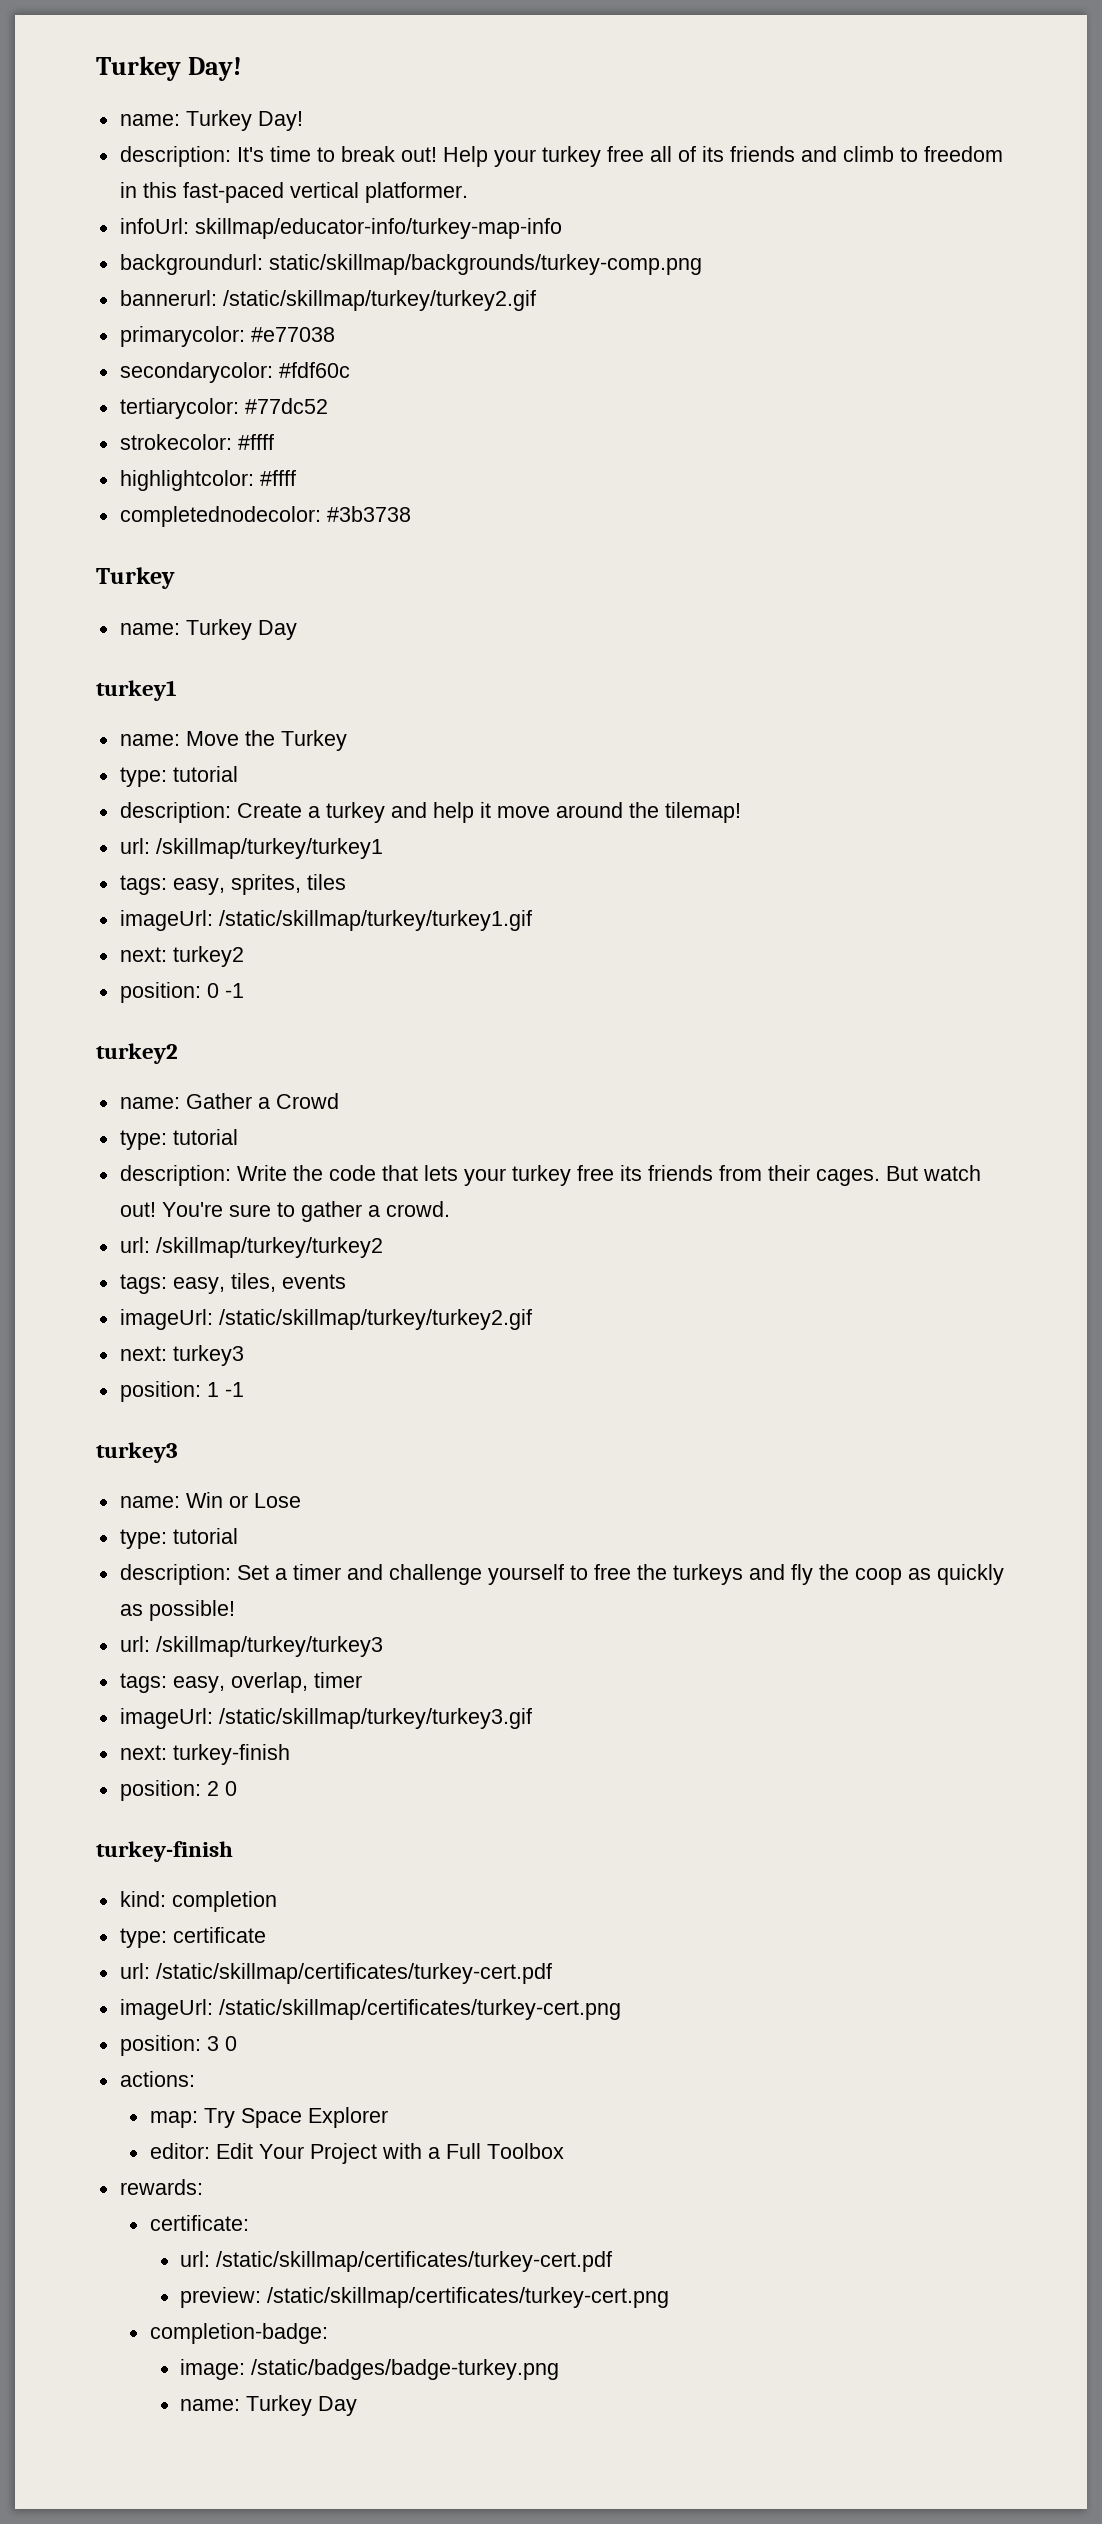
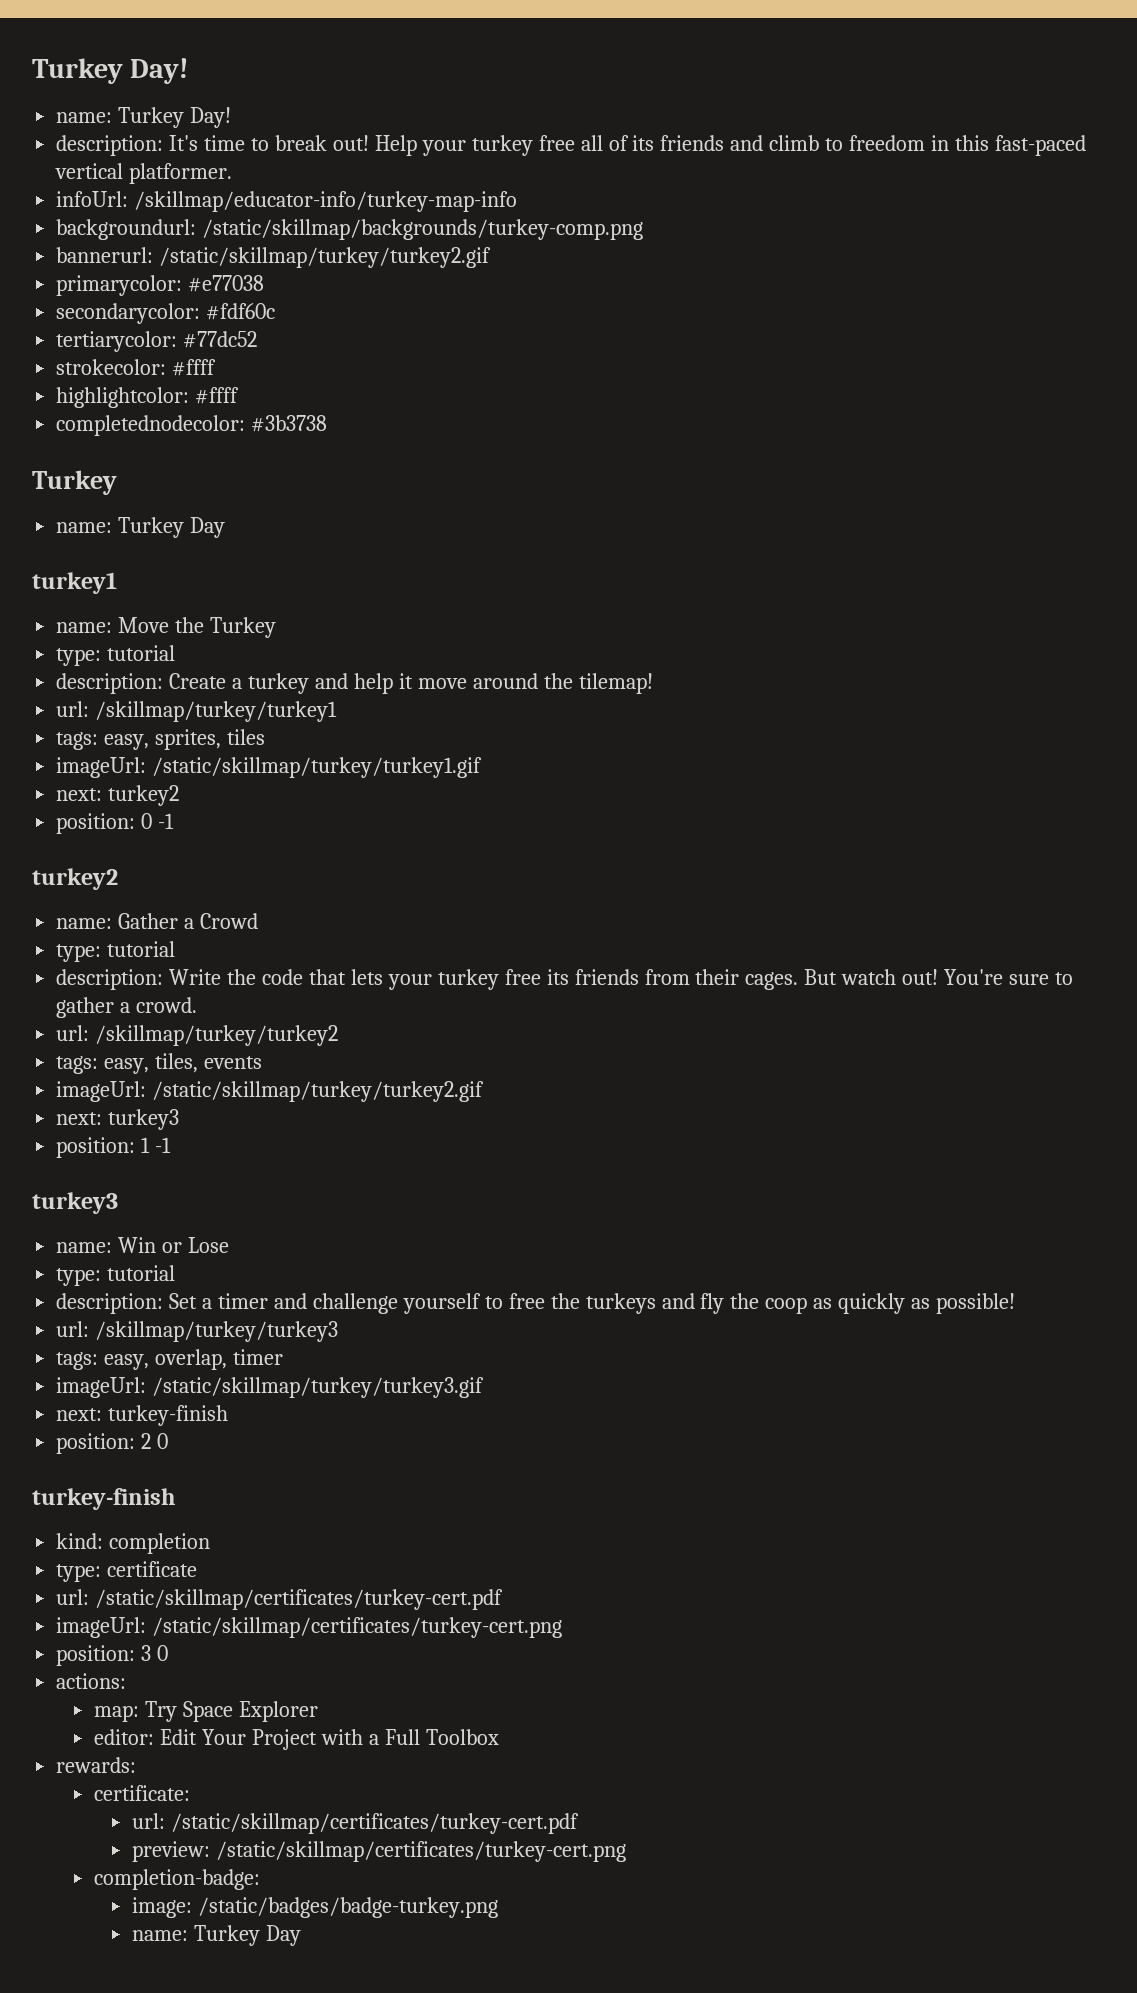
- infoUrl: skillmap/educator-info/turkey-map-info
+ infoUrl: /skillmap/educator-info/turkey-map-info
- backgroundurl: static/skillmap/backgrounds/turkey-comp.png
+ backgroundurl: /static/skillmap/backgrounds/turkey-comp.png

